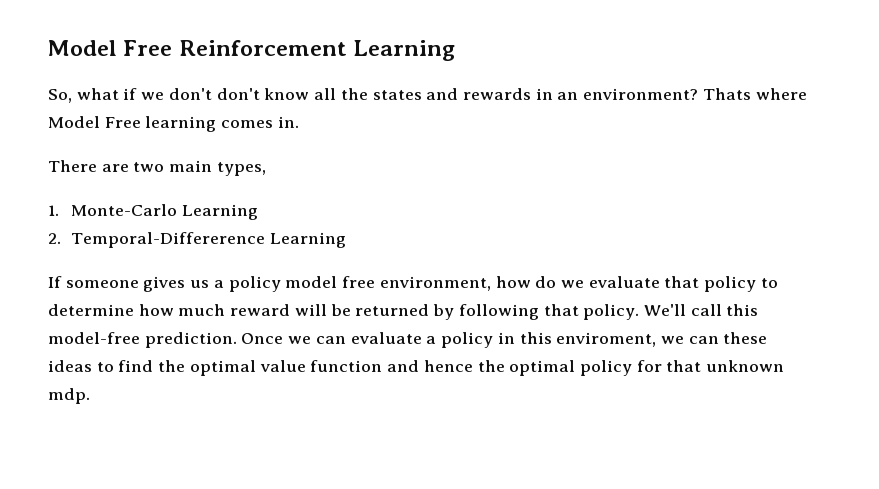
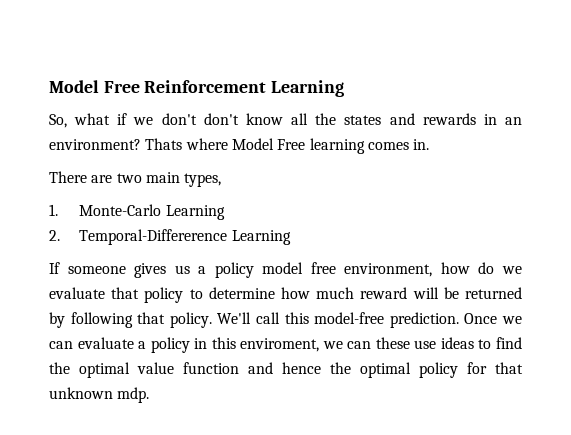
- Once we can evaluate a policy in this enviroment, we can these ideas to find the optimal value function and hence the optimal policy for that unknown mdp.
+ Once we can evaluate a policy in this enviroment, we can these use ideas to find the optimal value function and hence the optimal policy for that unknown mdp.

